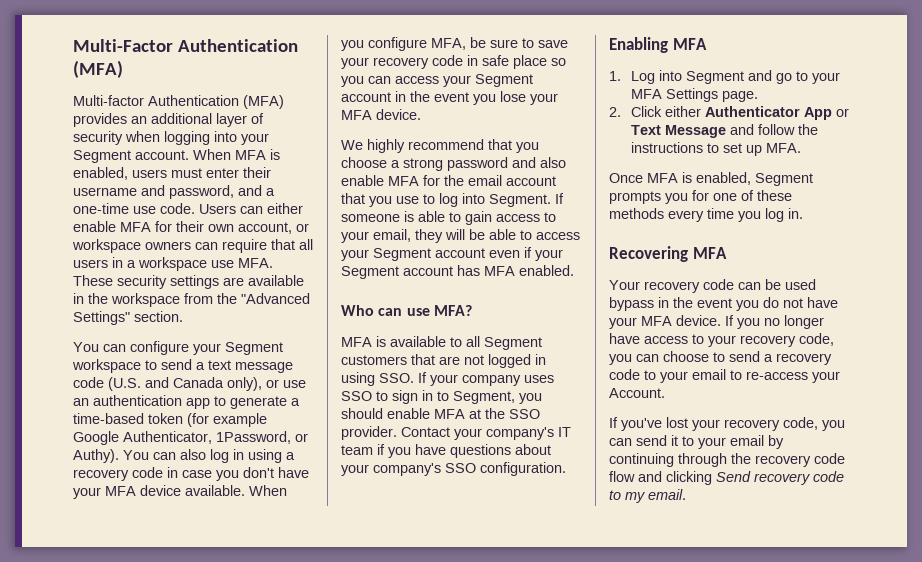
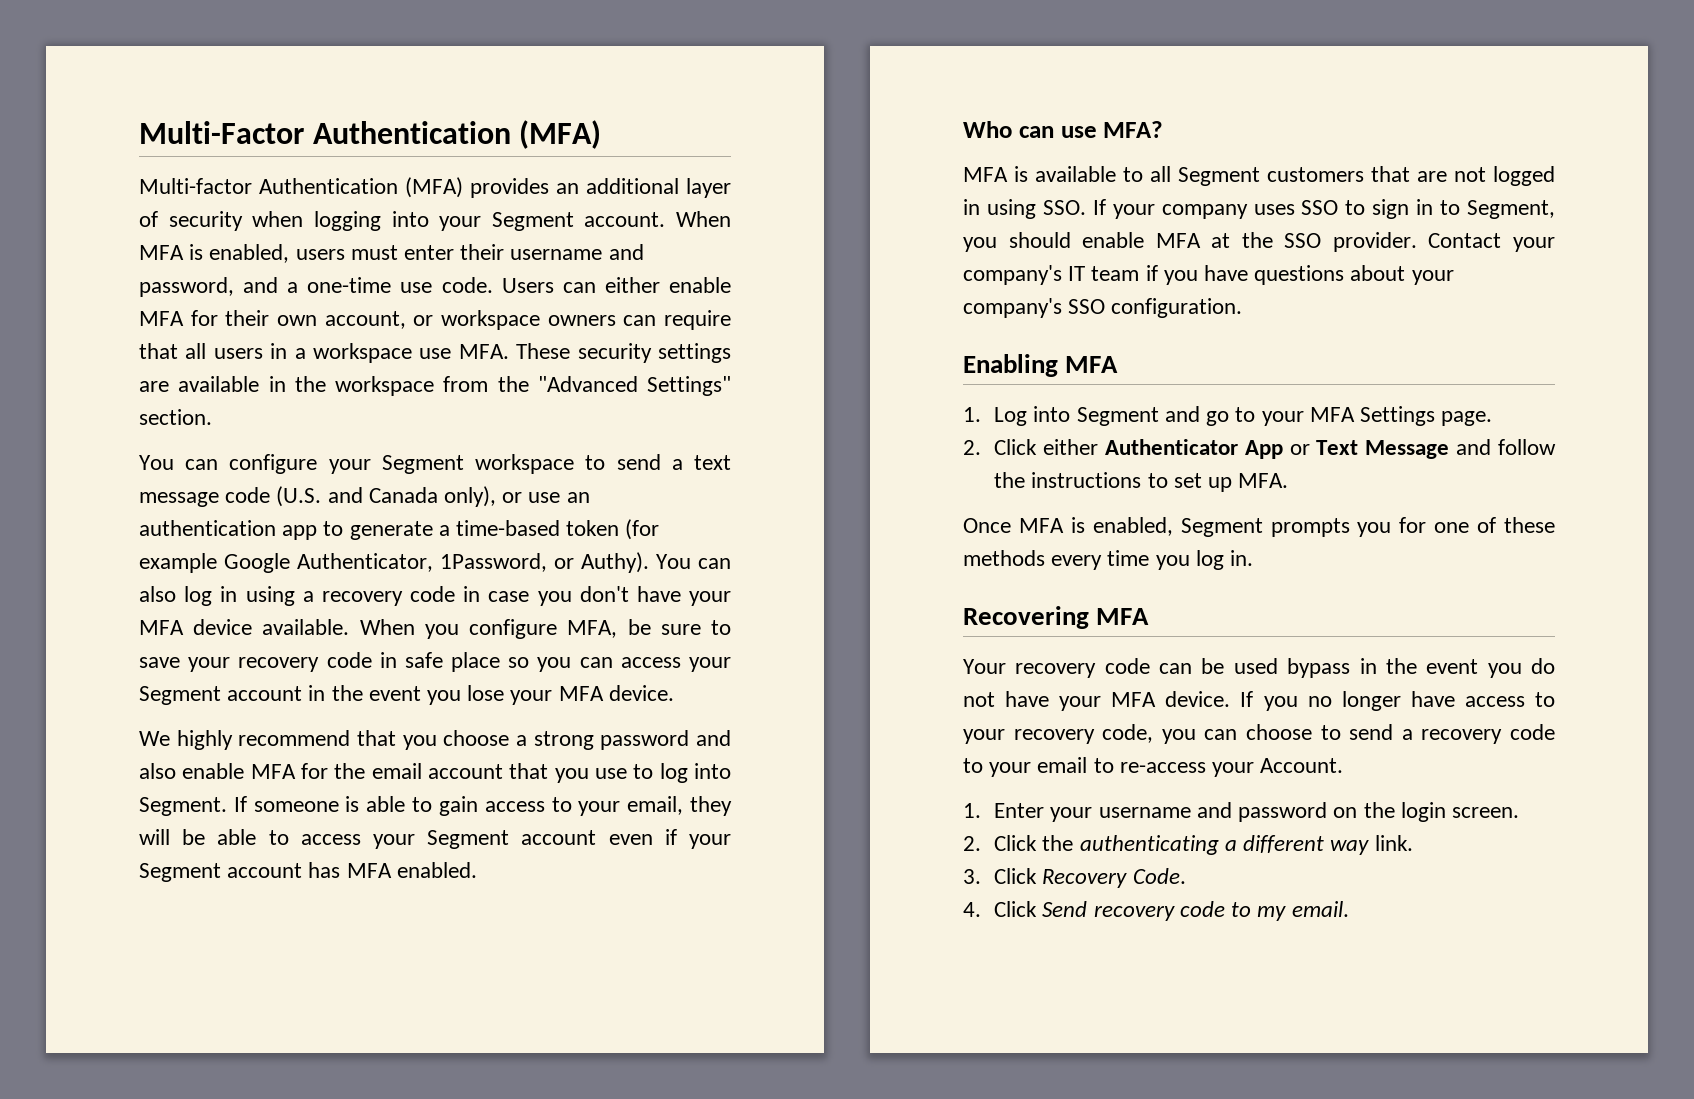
- If you've lost your recovery code, you can send it to your email by continuing through the recovery code flow and clicking Send recovery code to my email.
+ 1. Enter your username and password on the login screen.
+ 2. Click the authenticating a different way link.
+ 3. Click Recovery Code.
+ 4. Click Send recovery code to my email.

